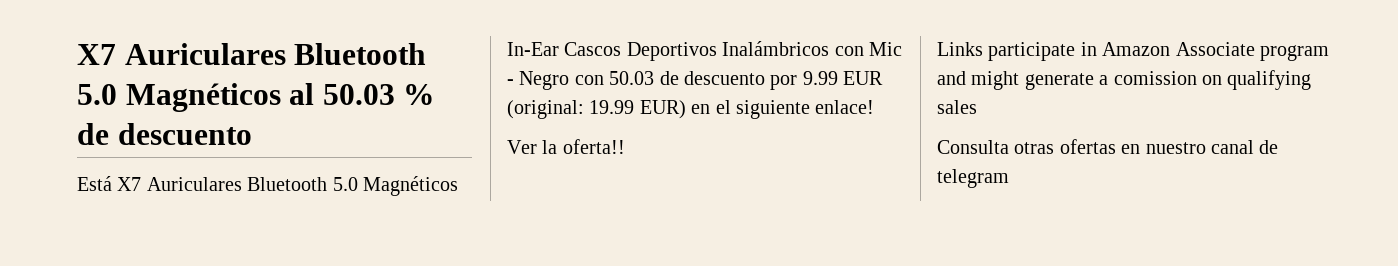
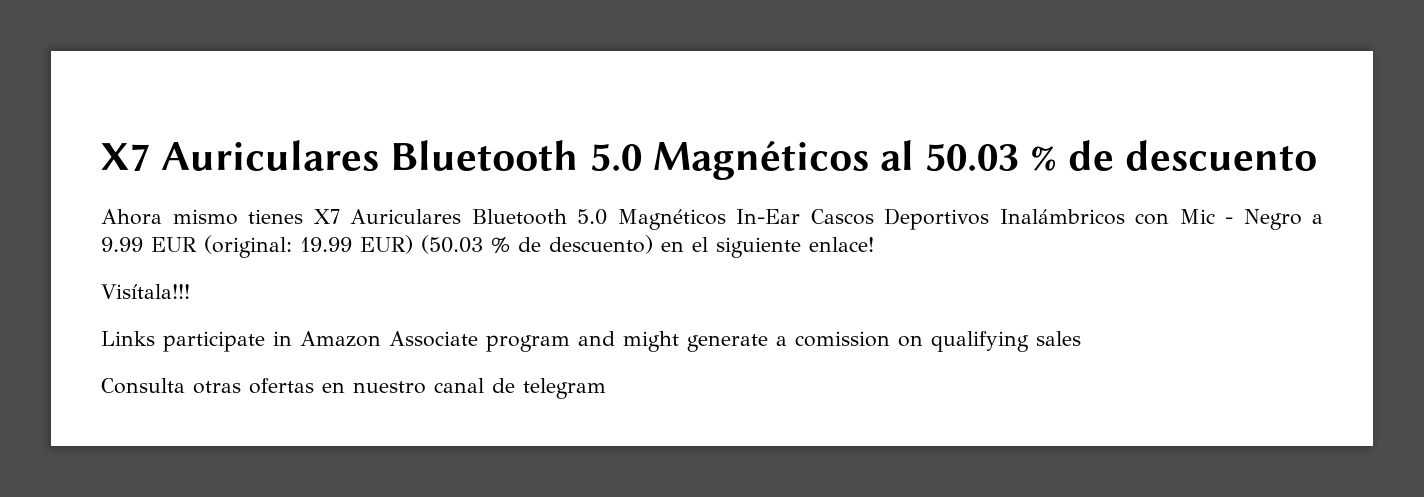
- Está X7 Auriculares Bluetooth 5.0 Magnéticos In-Ear Cascos Deportivos Inalámbricos con Mic - Negro con 50.03 de descuento por 9.99 EUR (original: 19.99 EUR) en el siguiente enlace!
+ Ahora mismo tienes X7 Auriculares Bluetooth 5.0 Magnéticos In-Ear Cascos Deportivos Inalámbricos con Mic - Negro a 9.99 EUR (original: 19.99 EUR) (50.03 % de descuento) en el siguiente enlace!
- Ver la oferta!!
+ Visítala!!!

